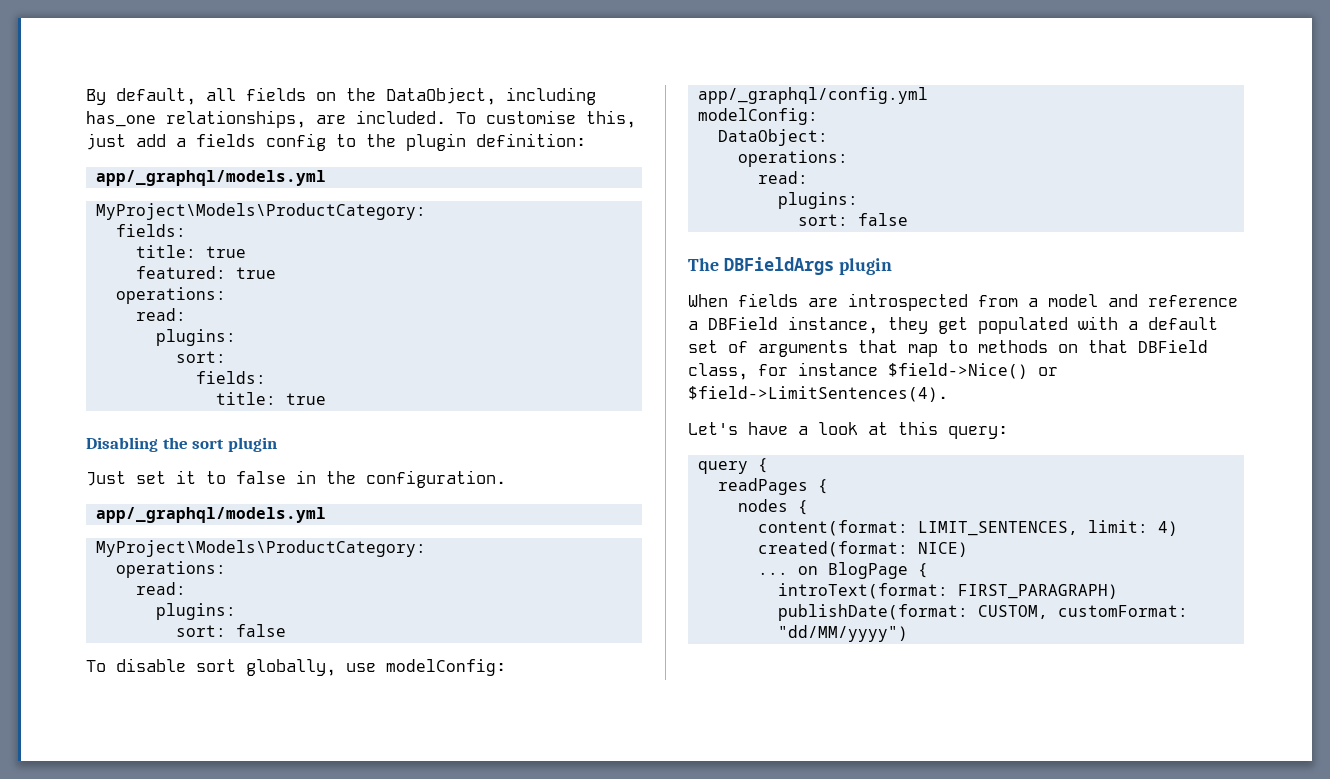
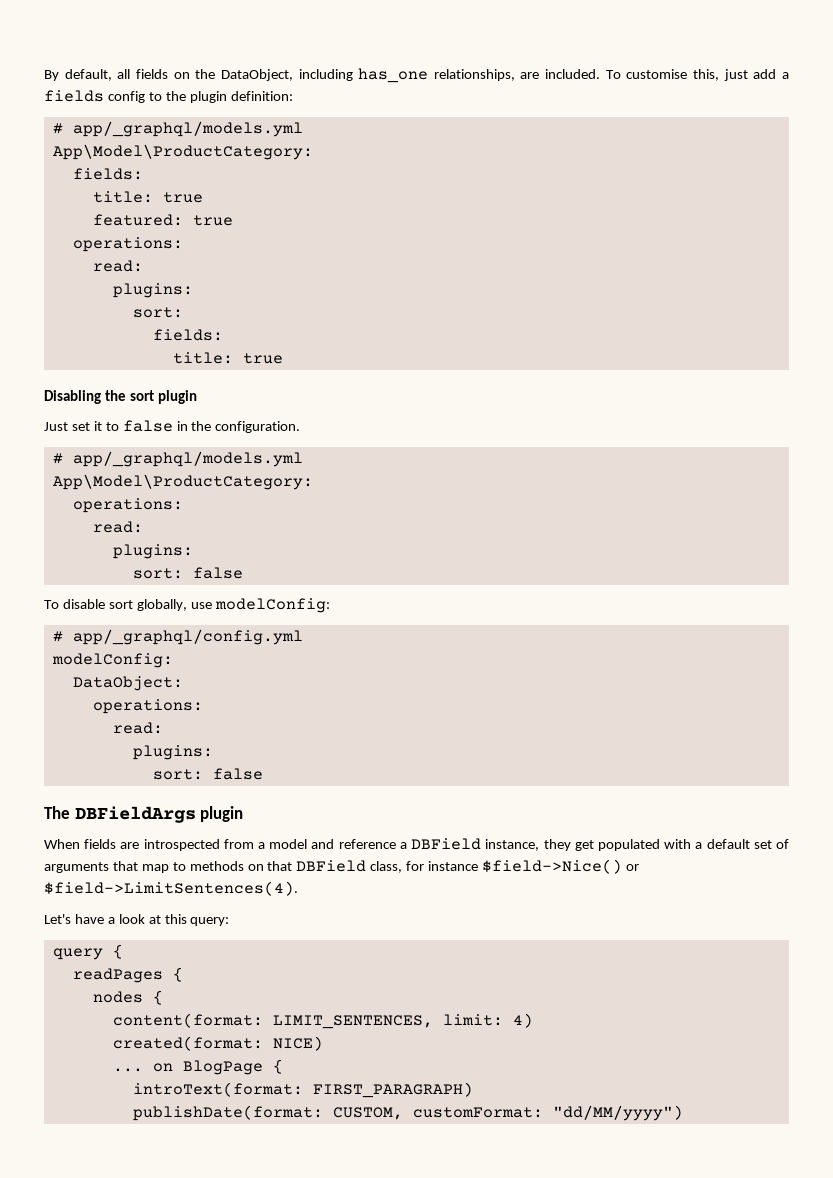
  To customise this, just add a fields config to the plugin definition:
- app/_graphql/models.yml
- MyProject\Models\ProductCategory:
+ # app/_graphql/models.yml
+ App\Model\ProductCategory:
  Just set it to false in the configuration.
- app/_graphql/models.yml
- MyProject\Models\ProductCategory:
+ # app/_graphql/models.yml
+ App\Model\ProductCategory:
- app/_graphql/config.yml
+ # app/_graphql/config.yml

